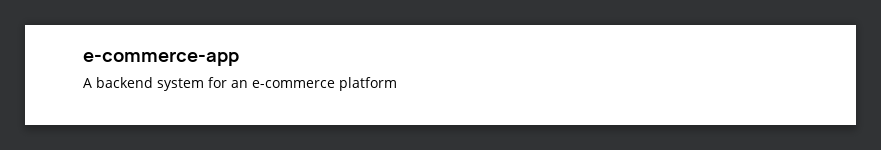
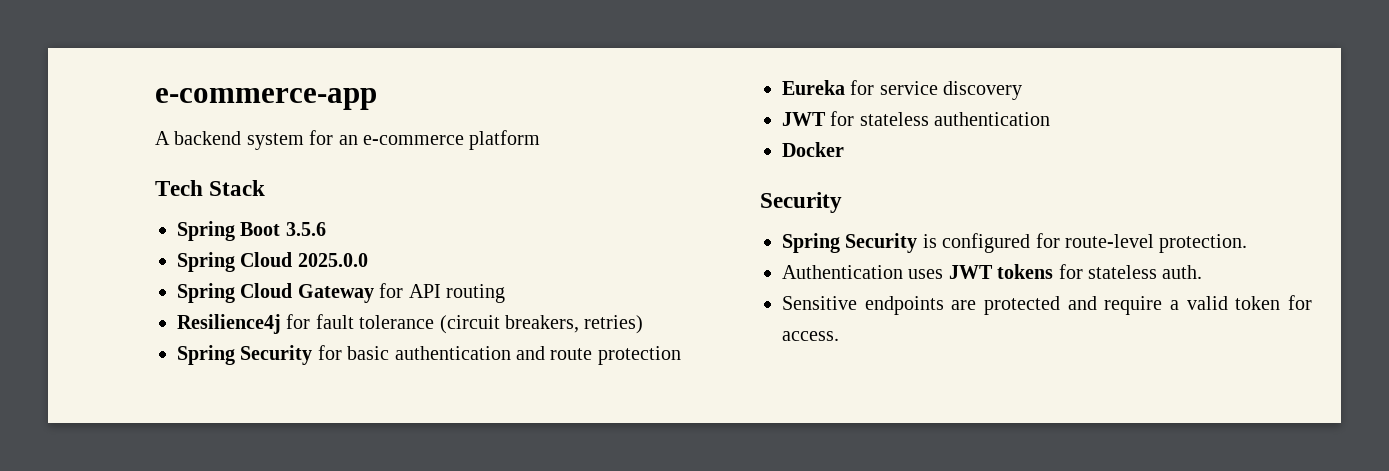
+ Tech Stack
+ Spring Boot 3.5.6
+ Spring Cloud 2025.0.0
+ Spring Cloud Gateway for API routing
+ Resilience4j for fault tolerance (circuit breakers, retries)
+ Spring Security for basic authentication and route protection
+ Eureka for service discovery
+ JWT for stateless authentication
+ Docker
+ Security
+ Spring Security is configured for route-level protection.
+ Authentication uses JWT tokens for stateless auth.
+ Sensitive endpoints are protected and require a valid token for access.

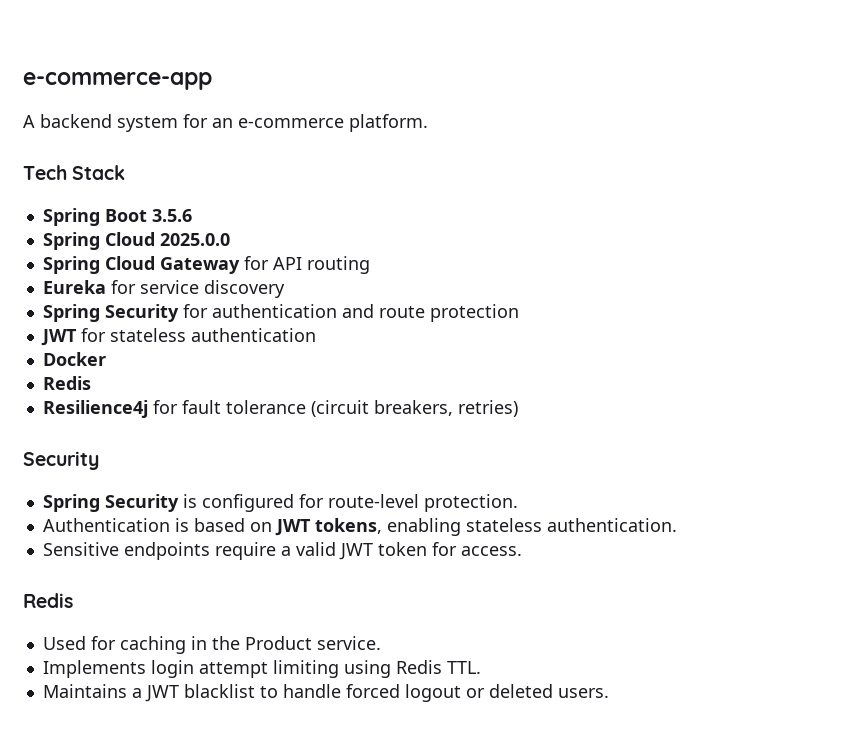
- A backend system for an e-commerce platform
+ A backend system for an e-commerce platform.
+ Eureka for service discovery
+ Spring Security for authentication and route protection
+ JWT for stateless authentication
+ Docker
+ Redis
- Spring Security for basic authentication and route protection
- Eureka for service discovery
- JWT for stateless authentication
- Docker
- Authentication uses JWT tokens for stateless auth.
+ Authentication is based on JWT tokens, enabling stateless authentication.
- Sensitive endpoints are protected and require a valid token for access.
+ Sensitive endpoints require a valid JWT token for access.
+ Redis
+ Used for caching in the Product service.
+ Implements login attempt limiting using Redis TTL.
+ Maintains a JWT blacklist to handle forced logout or deleted users.

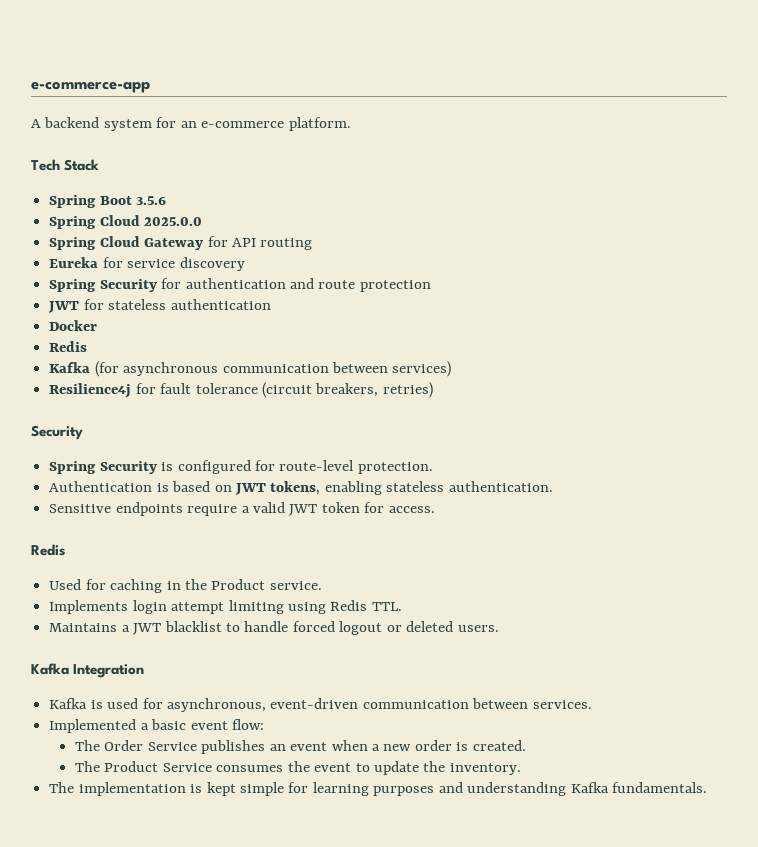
+ Kafka (for asynchronous communication between services)
+ Kafka Integration
+ Kafka is used for asynchronous, event-driven communication between services.
+ Implemented a basic event flow:
+ The Order Service publishes an event when a new order is created.
+ The Product Service consumes the event to update the inventory.
+ The implementation is kept simple for learning purposes and understanding Kafka fundamentals.

